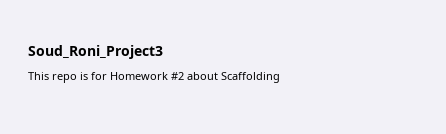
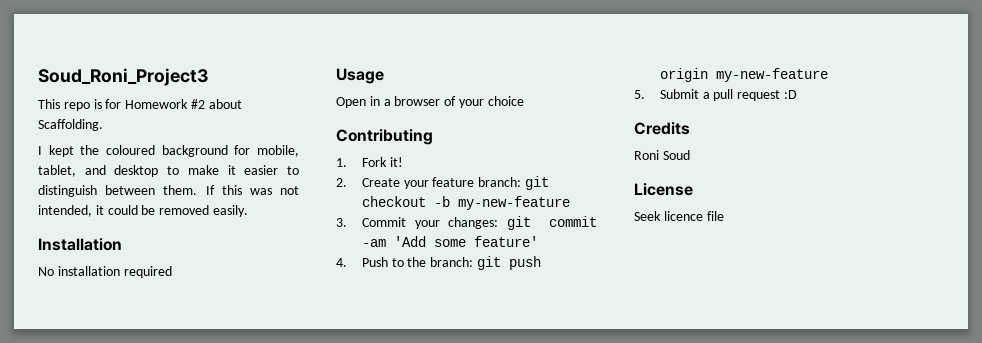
- This repo is for Homework #2 about Scaffolding
+ This repo is for Homework #2 about Scaffolding.
+ I kept the coloured background for mobile, tablet, and desktop to make it easier to distinguish between them. If this was not intended, it could be removed easily.
+ Installation
+ No installation required
+ Usage
+ Open in a browser of your choice
+ Contributing
+ 1. Fork it!
+ 2. Create your feature branch: git checkout -b my-new-feature
+ 3. Commit your changes: git commit -am 'Add some feature'
+ 4. Push to the branch: git push origin my-new-feature
+ 5. Submit a pull request :D
+ Credits
+ Roni Soud
+ License
+ Seek licence file

